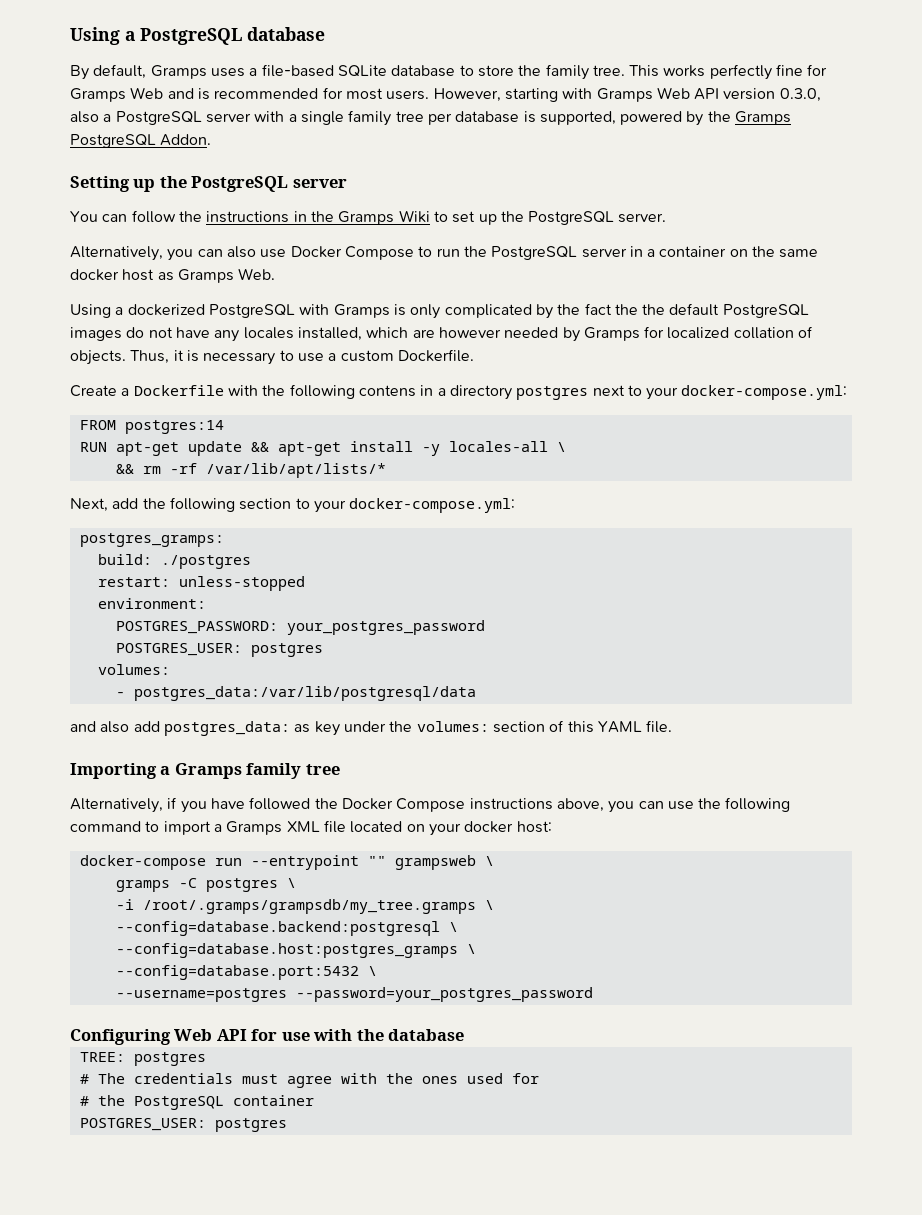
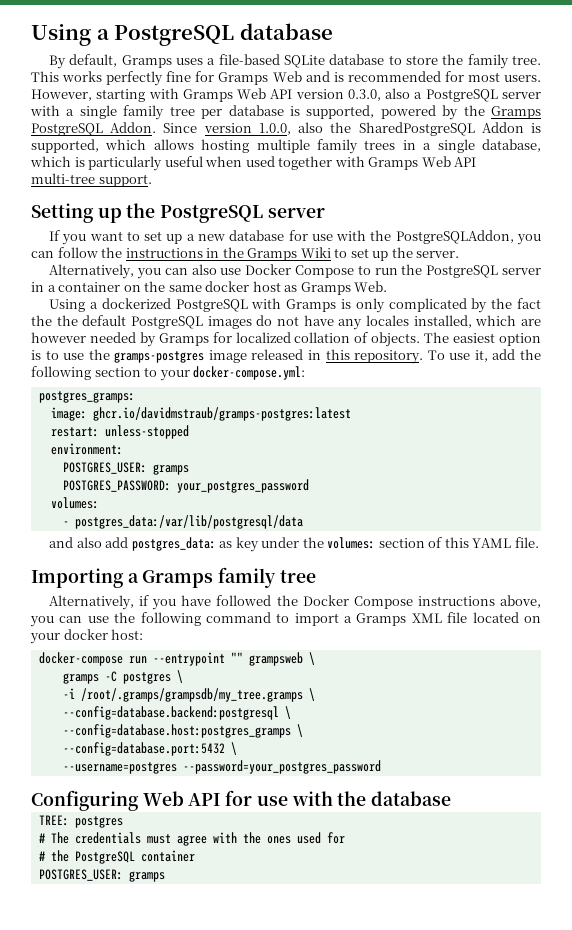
+ Since version 1.0.0, also the SharedPostgreSQL Addon is supported, which allows hosting multiple family trees in a single database, which is particularly useful when used together with Gramps Web API multi-tree support.
- You can follow the instructions in the Gramps Wiki to set up the PostgreSQL server.
+ If you want to set up a new database for use with the PostgreSQLAddon, you can follow the instructions in the Gramps Wiki to set up the server.
- Thus, it is necessary to use a custom Dockerfile.
- Create a Dockerfile with the following contens in a directory postgres next to your docker-compose.yml:
- FROM postgres:14
- RUN apt-get update && apt-get install -y locales-all \
- && rm -rf /var/lib/apt/lists/*
- Next, add the following section to your docker-compose.yml:
+ The easiest option is to use the gramps-postgres image released in this repository. To use it, add the following section to your docker-compose.yml:
- build: ./postgres
+ image: ghcr.io/davidmstraub/gramps-postgres:latest
  environment:
+ POSTGRES_USER: gramps
  POSTGRES_PASSWORD: your_postgres_password
- POSTGRES_USER: postgres
  # the PostgreSQL container
- POSTGRES_USER: postgres
+ POSTGRES_USER: gramps

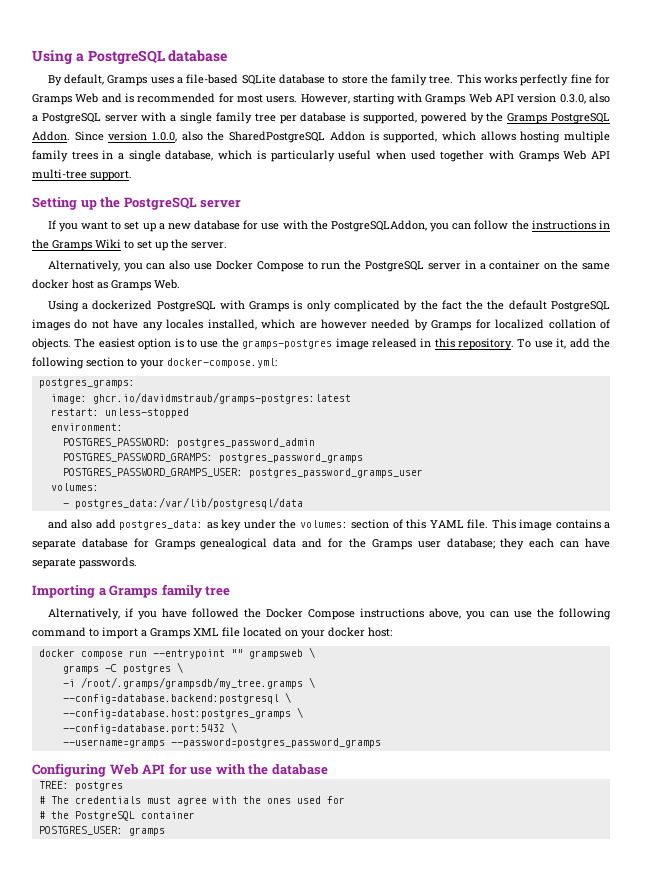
  environment:
- POSTGRES_USER: gramps
- POSTGRES_PASSWORD: your_postgres_password
+ POSTGRES_PASSWORD: postgres_password_admin
+ POSTGRES_PASSWORD_GRAMPS: postgres_password_gramps
+ POSTGRES_PASSWORD_GRAMPS_USER: postgres_password_gramps_user
+ This image contains a separate database for Gramps genealogical data and for the Gramps user database; they each can have separate passwords.
- docker-compose run --entrypoint "" grampsweb \
+ docker compose run --entrypoint "" grampsweb \
- --username=postgres --password=your_postgres_password
+ --username=gramps --password=postgres_password_gramps

